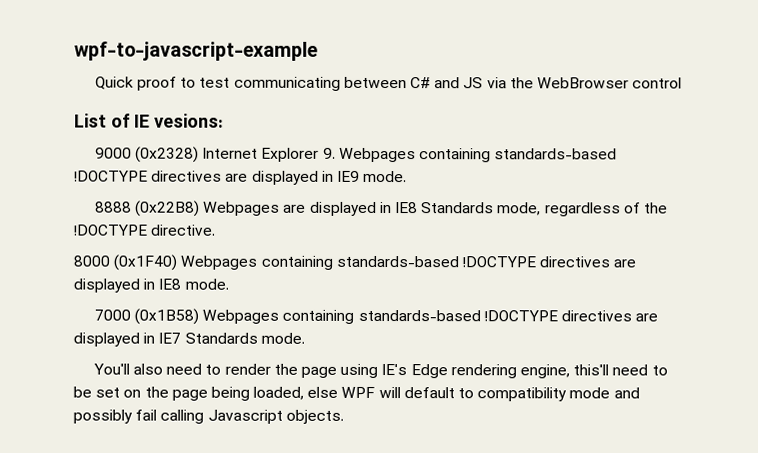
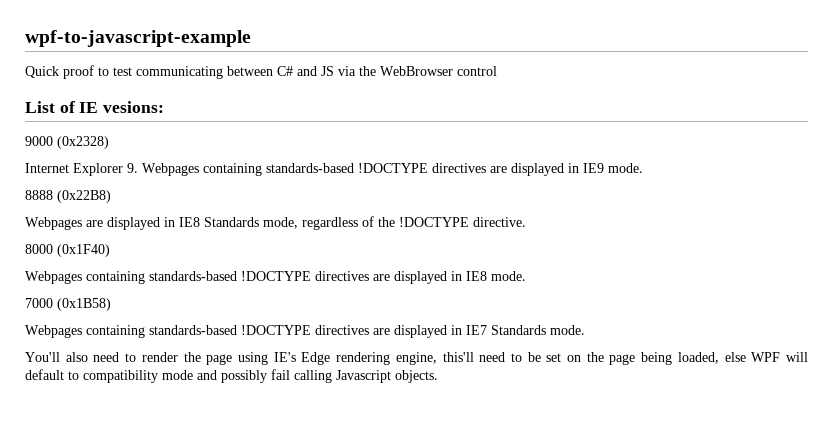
- 9000 (0x2328) Internet Explorer 9. Webpages containing standards-based !DOCTYPE directives are displayed in IE9 mode.
+ 9000 (0x2328)
+ Internet Explorer 9. Webpages containing standards-based !DOCTYPE directives are displayed in IE9 mode.
- 8888 (0x22B8) Webpages are displayed in IE8 Standards mode, regardless of the !DOCTYPE directive.
+ 8888 (0x22B8)
+ Webpages are displayed in IE8 Standards mode, regardless of the !DOCTYPE directive.
- 8000 (0x1F40) Webpages containing standards-based !DOCTYPE directives are displayed in IE8 mode.
+ 8000 (0x1F40)
+ Webpages containing standards-based !DOCTYPE directives are displayed in IE8 mode.
- 7000 (0x1B58) Webpages containing standards-based !DOCTYPE directives are displayed in IE7 Standards mode.
+ 7000 (0x1B58)
+ Webpages containing standards-based !DOCTYPE directives are displayed in IE7 Standards mode.

